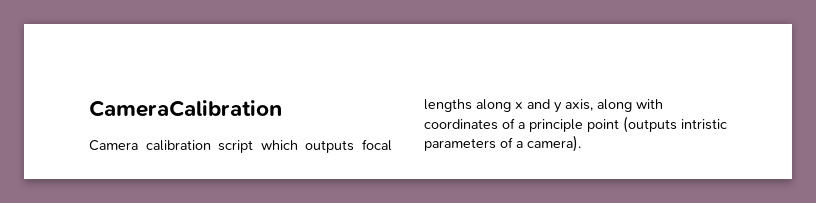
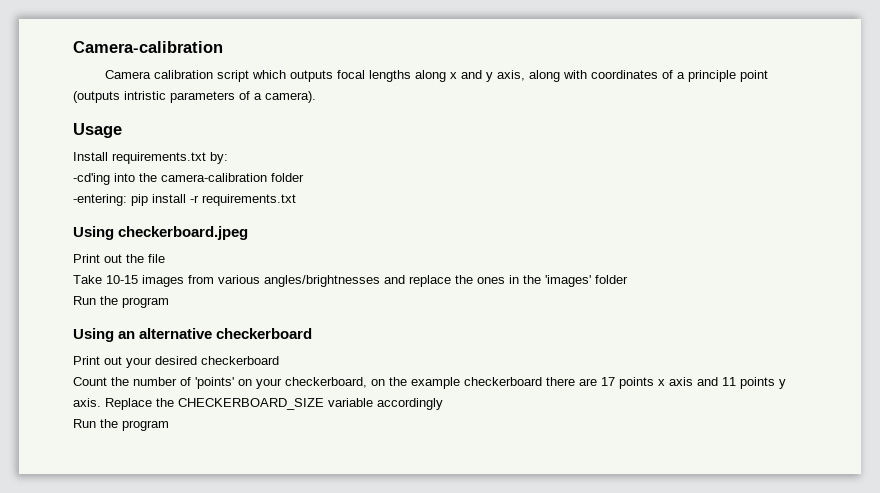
- CameraCalibration
+ Camera-calibration
+ Usage
+ Install requirements.txt by:
+ -cd'ing into the camera-calibration folder
+ -entering: pip install -r requirements.txt
+ Using checkerboard.jpeg
+ Print out the file
+ Take 10-15 images from various angles/brightnesses and replace the ones in the 'images' folder
+ Run the program
+ Using an alternative checkerboard
+ Print out your desired checkerboard
+ Count the number of 'points' on your checkerboard, on the example checkerboard there are 17 points x axis and 11 points y axis. Replace the CHECKERBOARD_SIZE variable accordingly
+ Run the program

